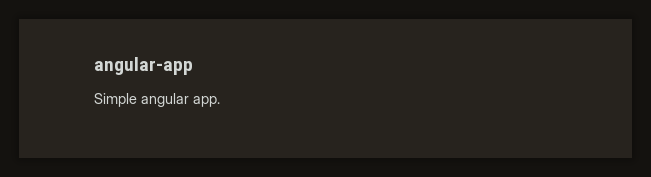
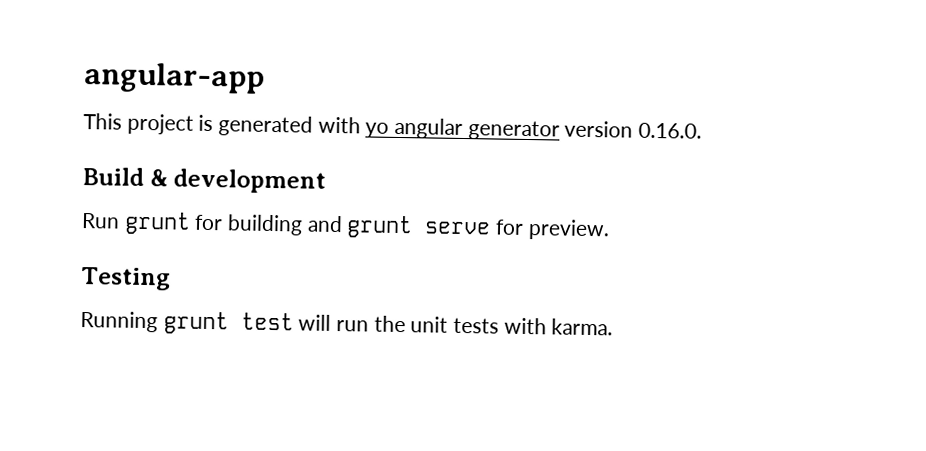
- Simple angular app.
+ This project is generated with yo angular generator version 0.16.0.
+ Build & development
+ Run grunt for building and grunt serve for preview.
+ Testing
+ Running grunt test will run the unit tests with karma.

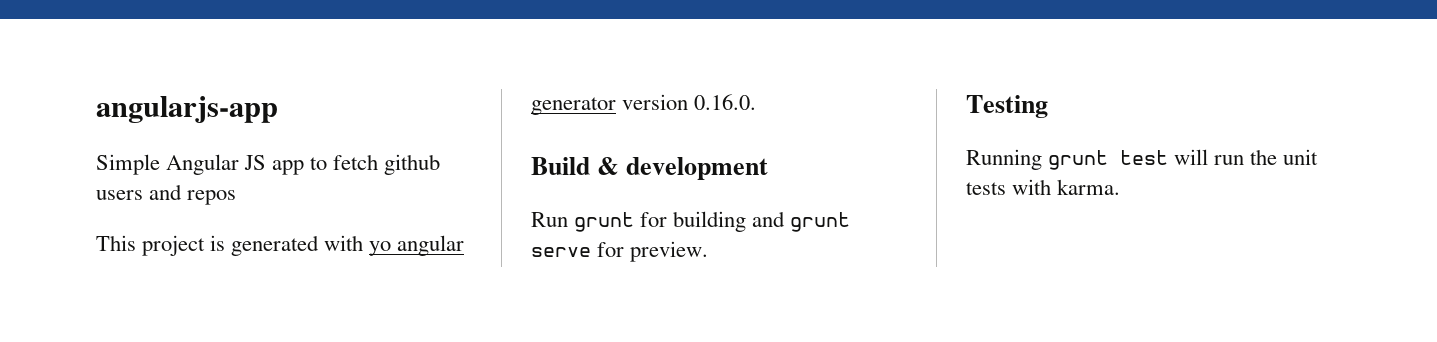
- angular-app
+ angularjs-app
+ Simple Angular JS app to fetch github users and repos

